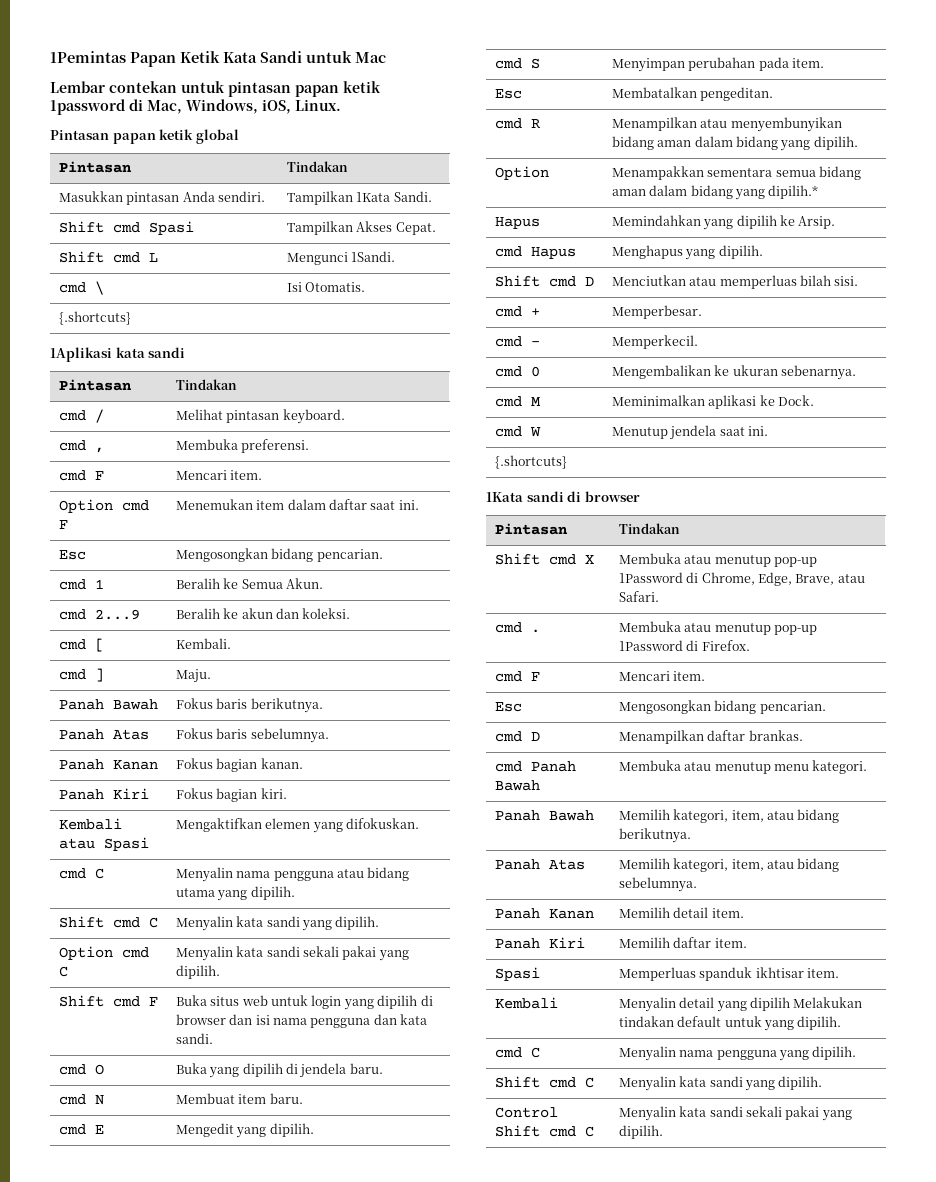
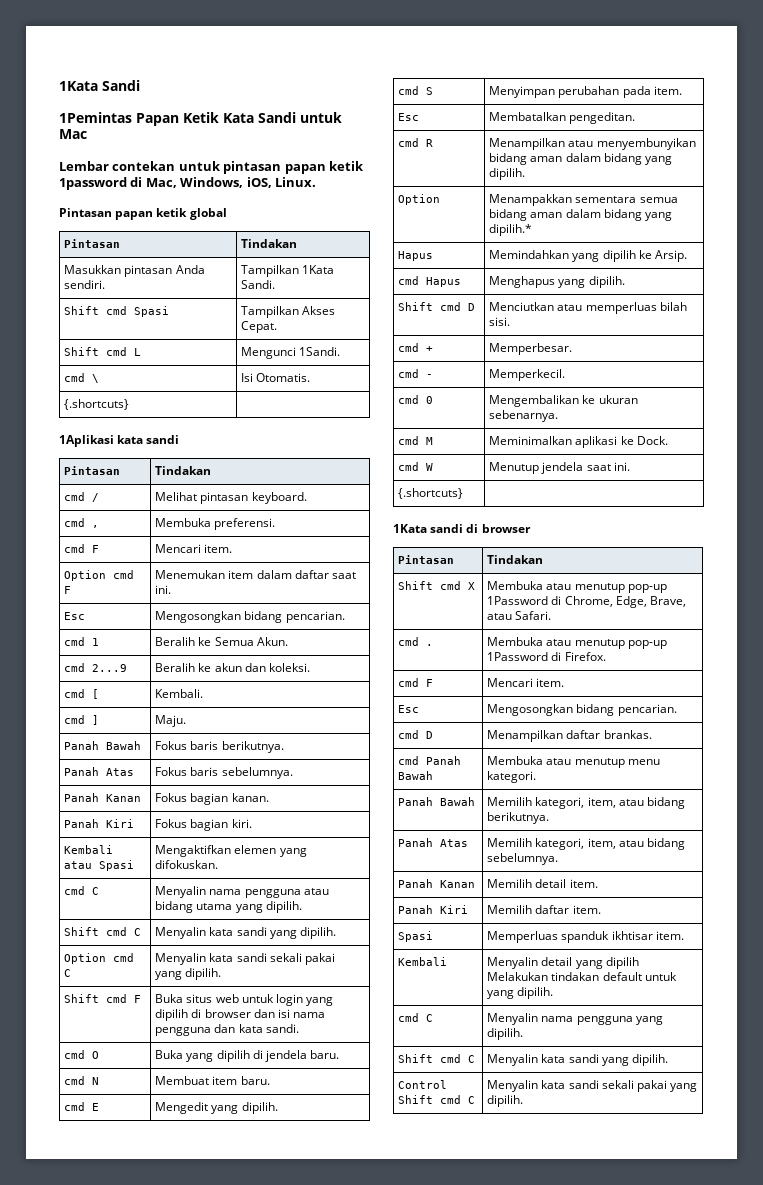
+ 1Kata Sandi

